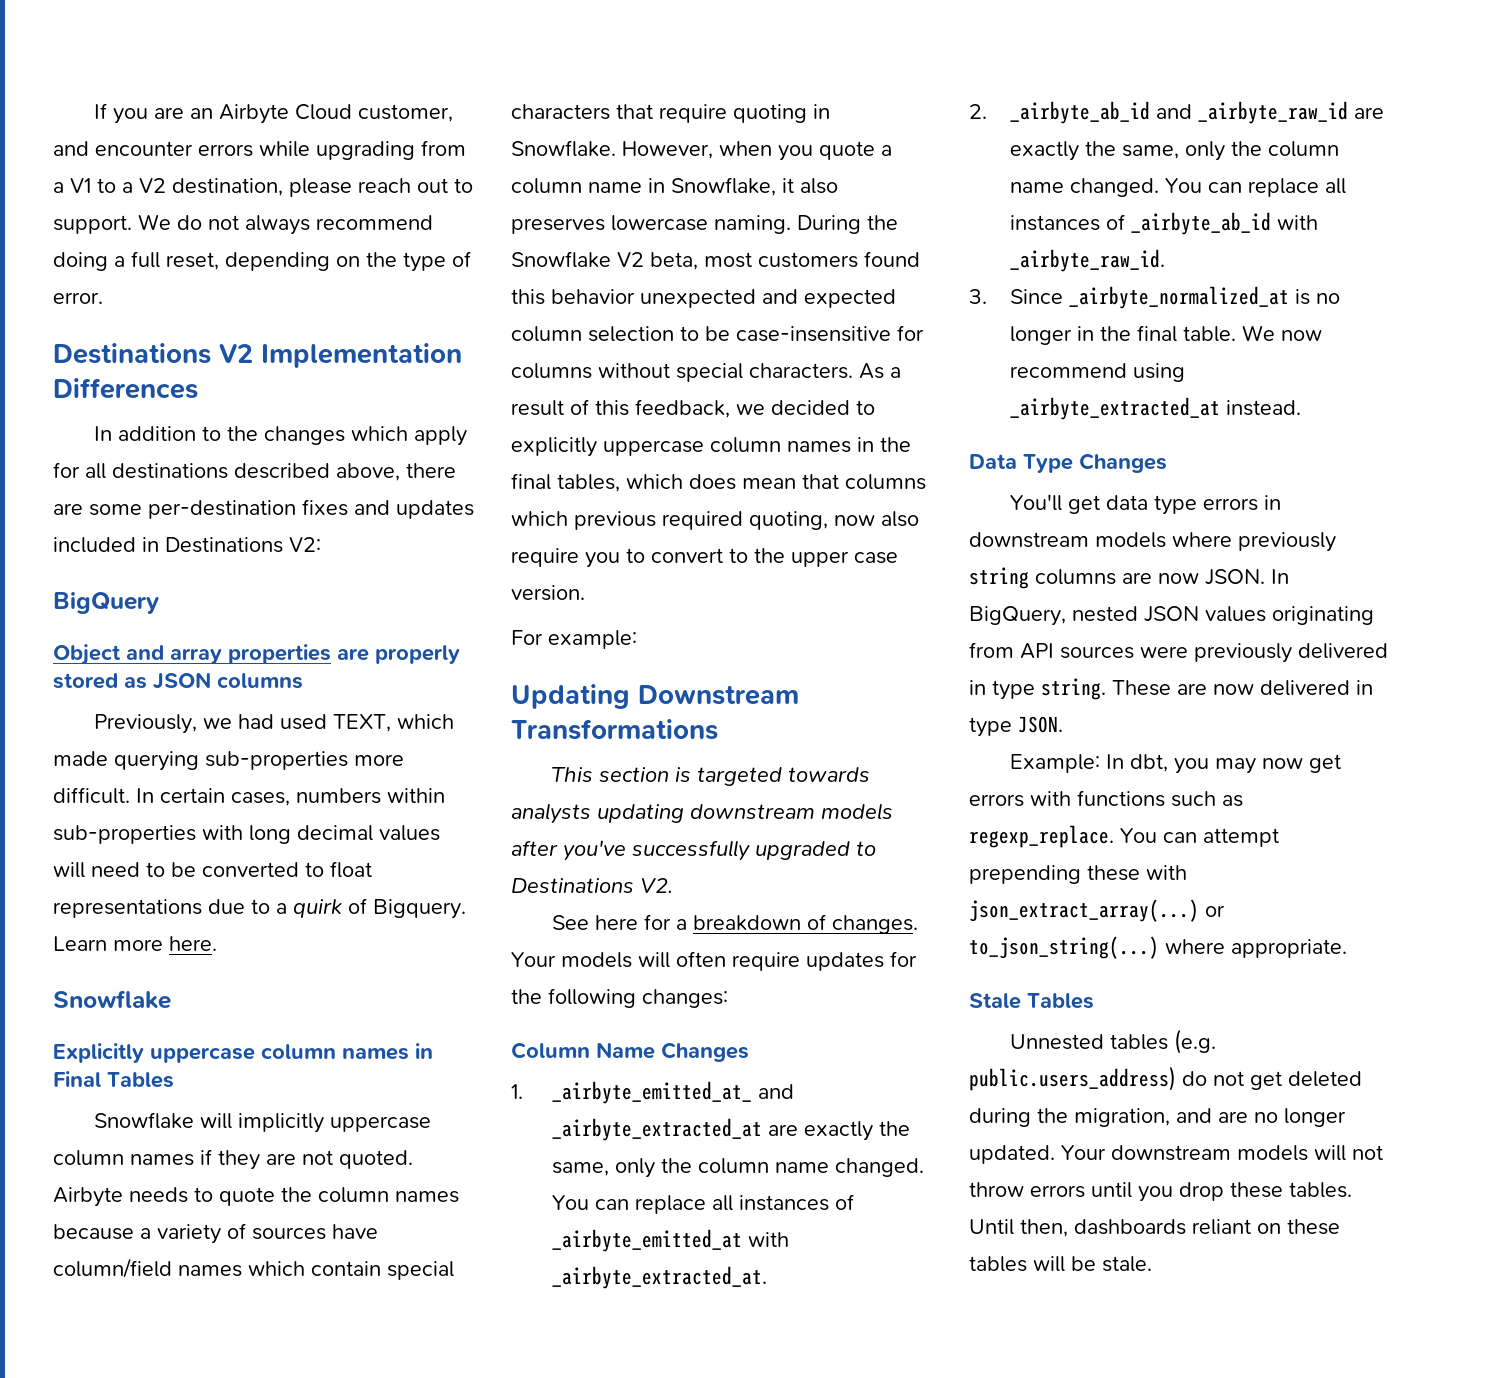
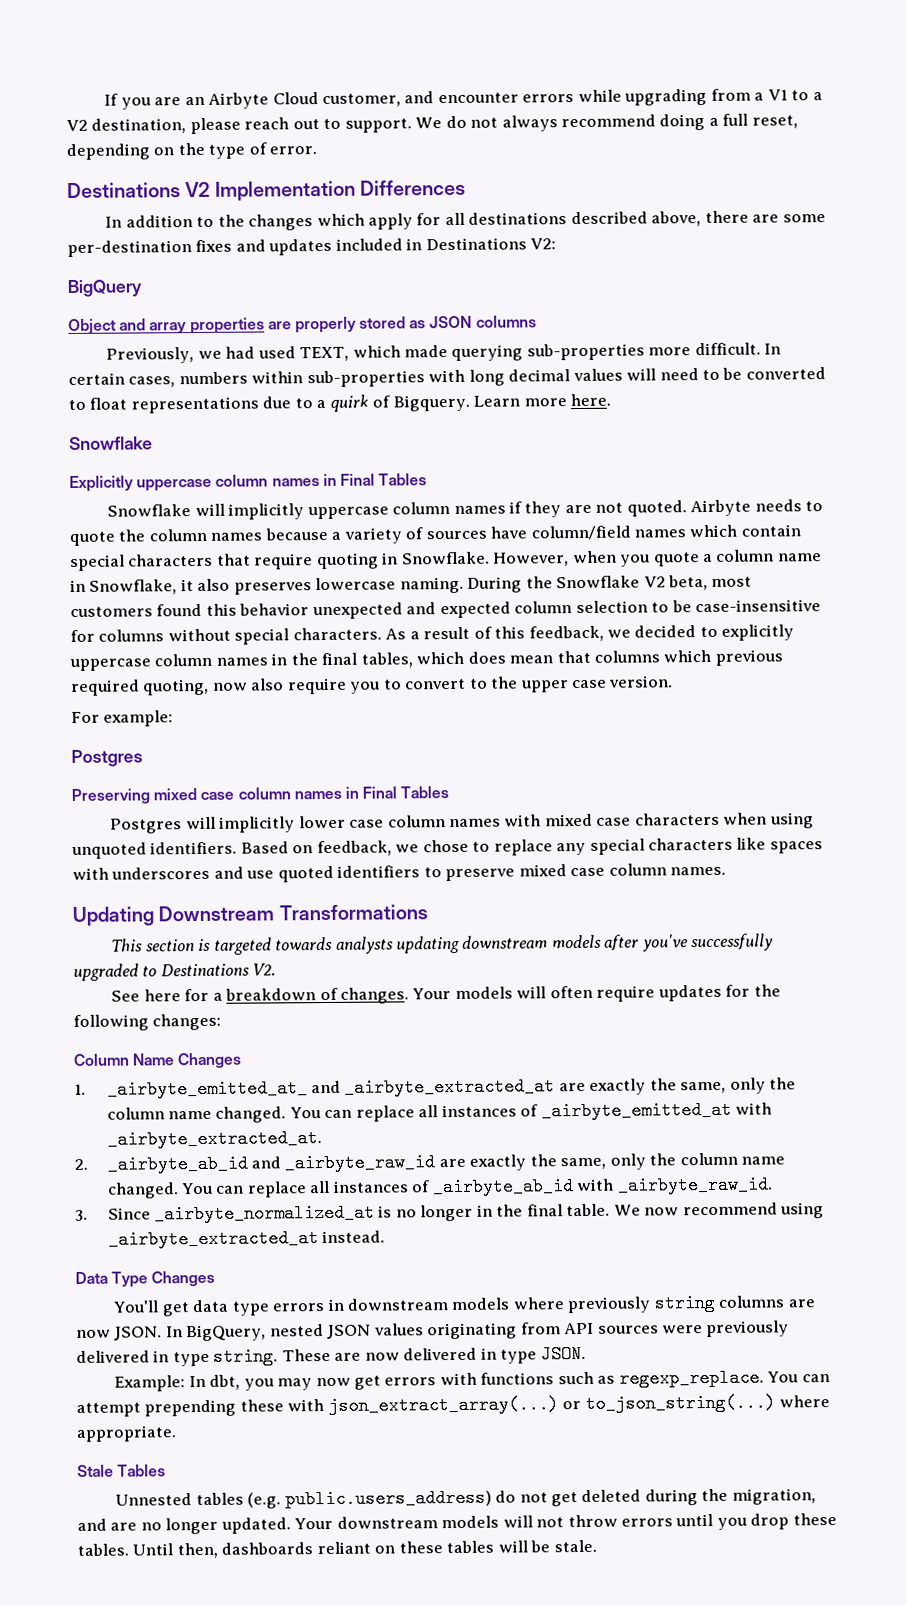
  For example:
+ Postgres
+ Preserving mixed case column names in Final Tables
+ Postgres will implicitly lower case column names with mixed case characters when using unquoted identifiers. Based on feedback, we chose to replace any special characters like spaces with underscores and use quoted identifiers to preserve mixed case column names.

